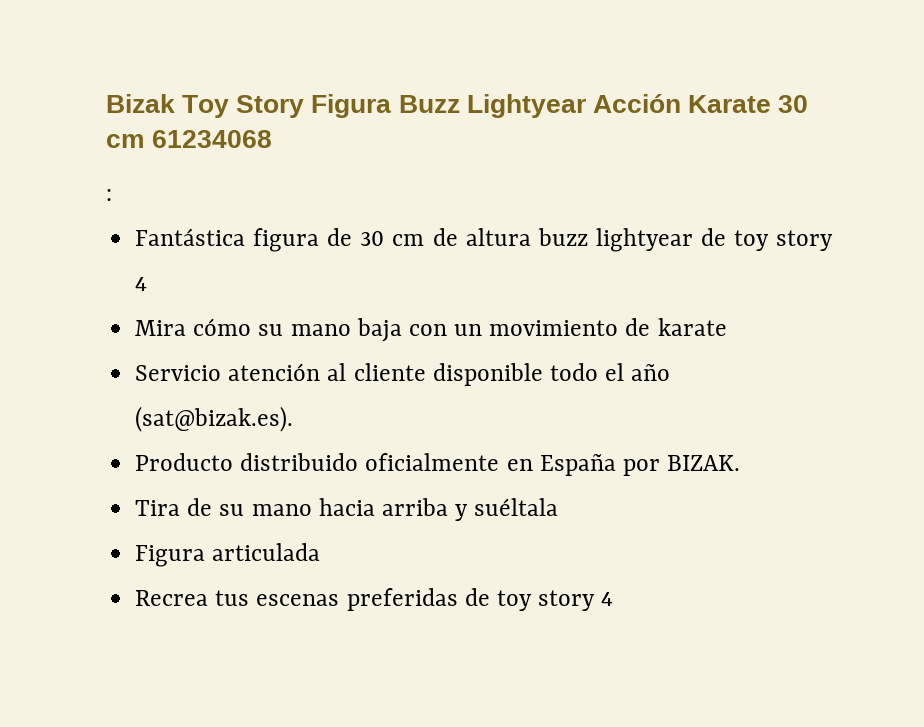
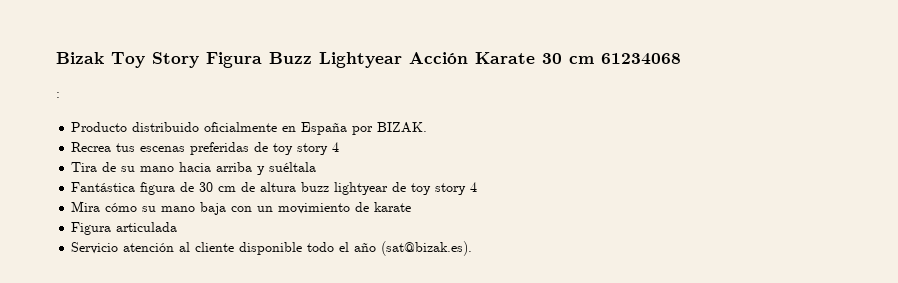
+ Producto distribuido oficialmente en España por BIZAK.
+ Recrea tus escenas preferidas de toy story 4
+ Tira de su mano hacia arriba y suéltala
+ Figura articulada
- Producto distribuido oficialmente en España por BIZAK.
- Tira de su mano hacia arriba y suéltala
- Figura articulada
- Recrea tus escenas preferidas de toy story 4

